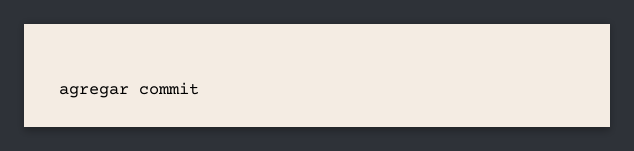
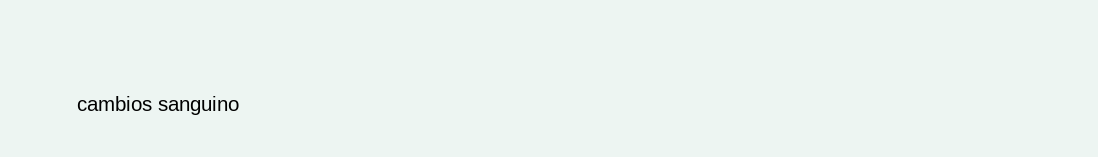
- agregar commit
+ cambios sanguino

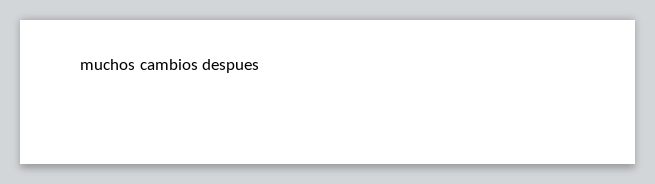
- cambios sanguino
+ muchos cambios despues

